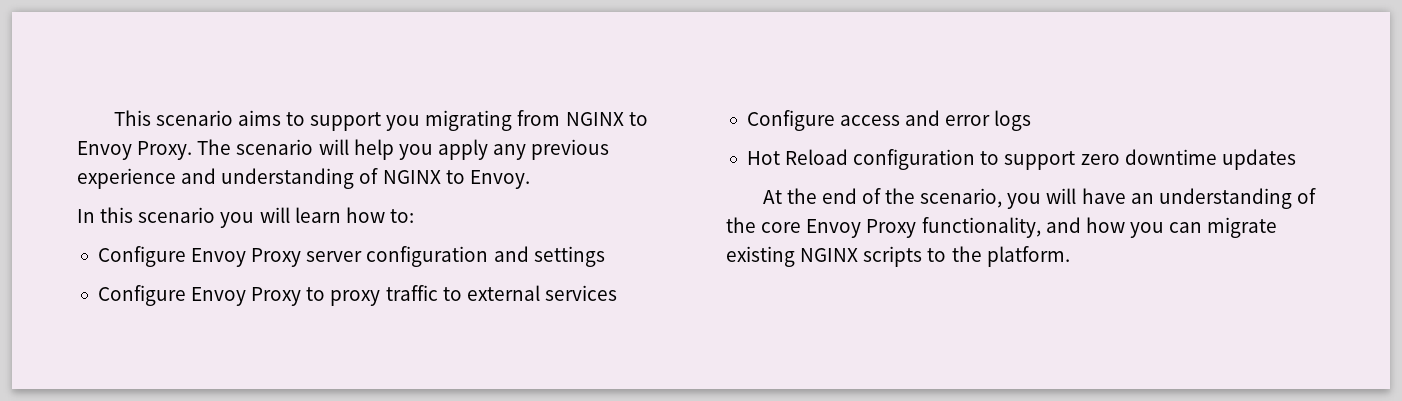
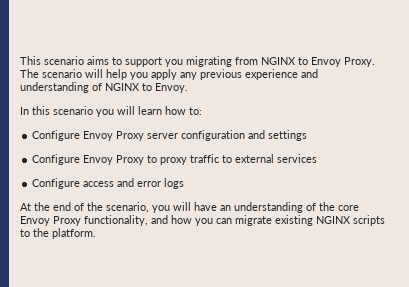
- Hot Reload configuration to support zero downtime updates

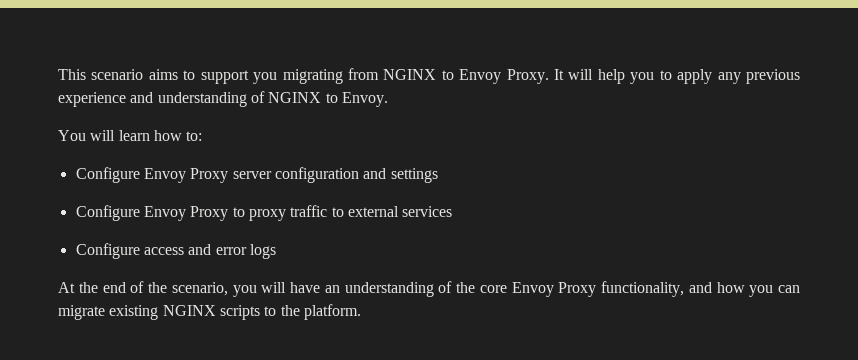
- The scenario will help you apply any previous experience and understanding of NGINX to Envoy.
+ It will help you to apply any previous experience and understanding of NGINX to Envoy.
- In this scenario you will learn how to:
+ You will learn how to:

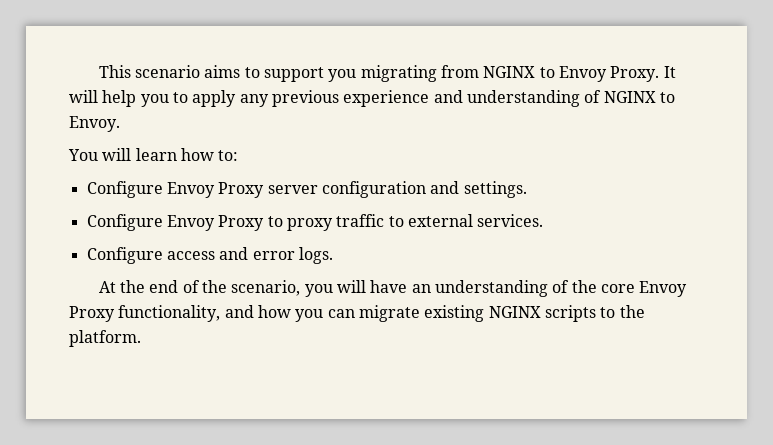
- Configure Envoy Proxy server configuration and settings
+ Configure Envoy Proxy server configuration and settings.
- Configure Envoy Proxy to proxy traffic to external services
+ Configure Envoy Proxy to proxy traffic to external services.
- Configure access and error logs
+ Configure access and error logs.

